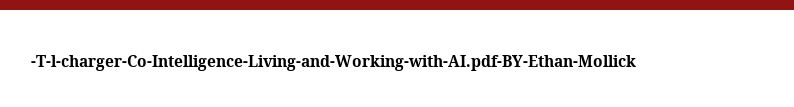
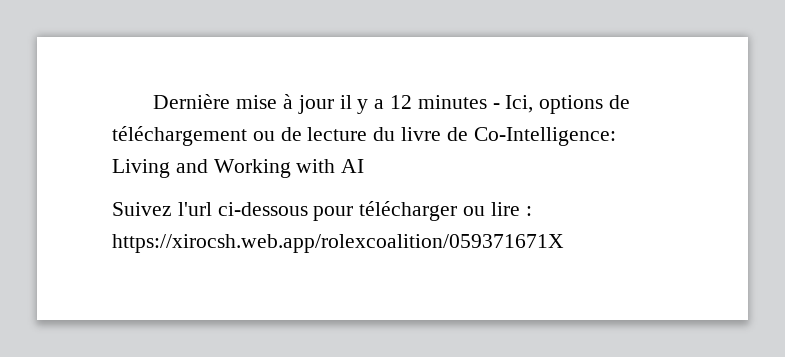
- -T-l-charger-Co-Intelligence-Living-and-Working-with-AI.pdf-BY-Ethan-Mollick
+ Dernière mise à jour il y a 12 minutes - Ici, options de téléchargement ou de lecture du livre de Co-Intelligence: Living and Working with AI
+ Suivez l'url ci-dessous pour télécharger ou lire : https://xirocsh.web.app/rolexcoalition/059371671X

